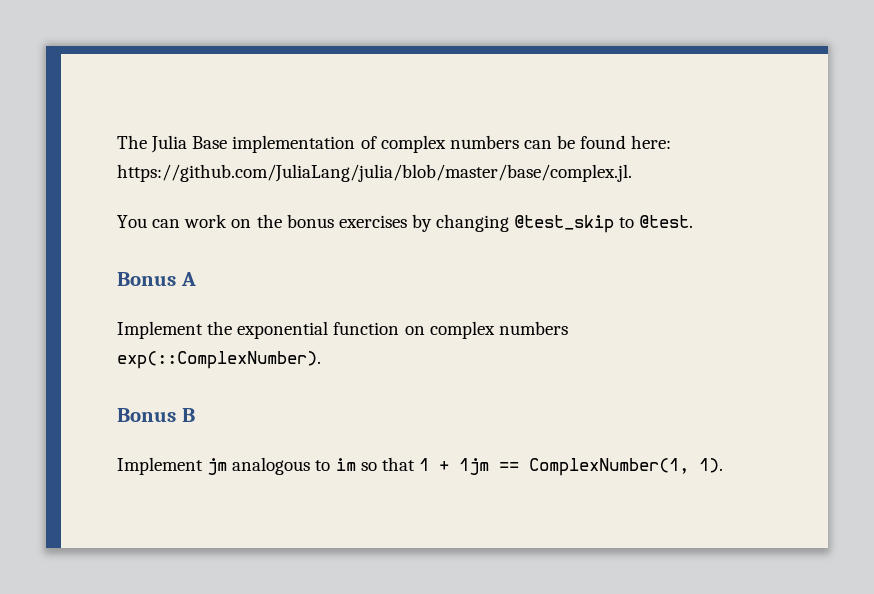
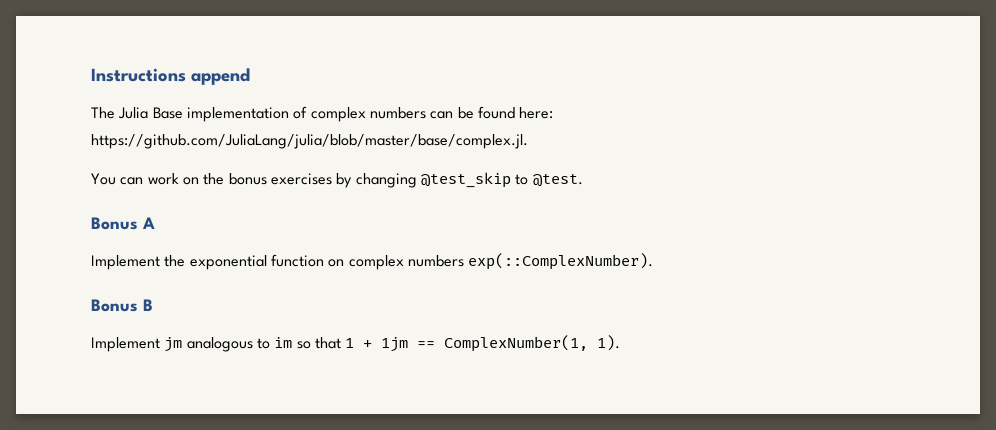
+ Instructions append

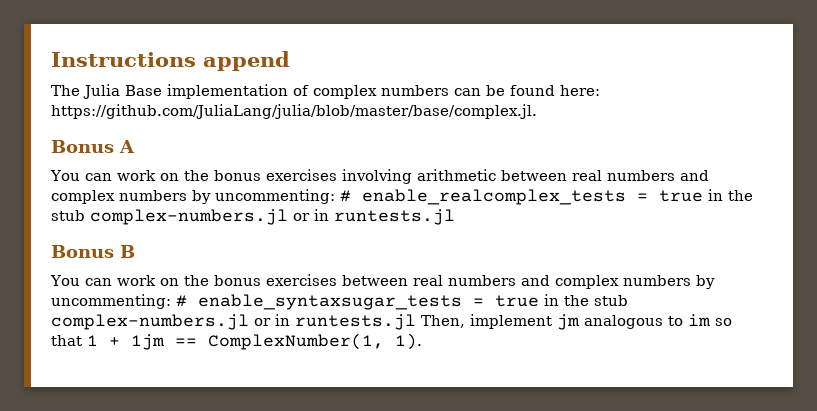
- You can work on the bonus exercises by changing @test_skip to @test.
  Bonus A
- Implement the exponential function on complex numbers exp(::ComplexNumber).
+ You can work on the bonus exercises involving arithmetic between real numbers and complex numbers by uncommenting: # enable_realcomplex_tests = true in the stub complex-numbers.jl or in runtests.jl
  Bonus B
- Implement jm analogous to im so that 1 + 1jm == ComplexNumber(1, 1).
+ You can work on the bonus exercises between real numbers and complex numbers by uncommenting: # enable_syntaxsugar_tests = true in the stub complex-numbers.jl or in runtests.jl Then, implement jm analogous to im so that 1 + 1jm == ComplexNumber(1, 1).

